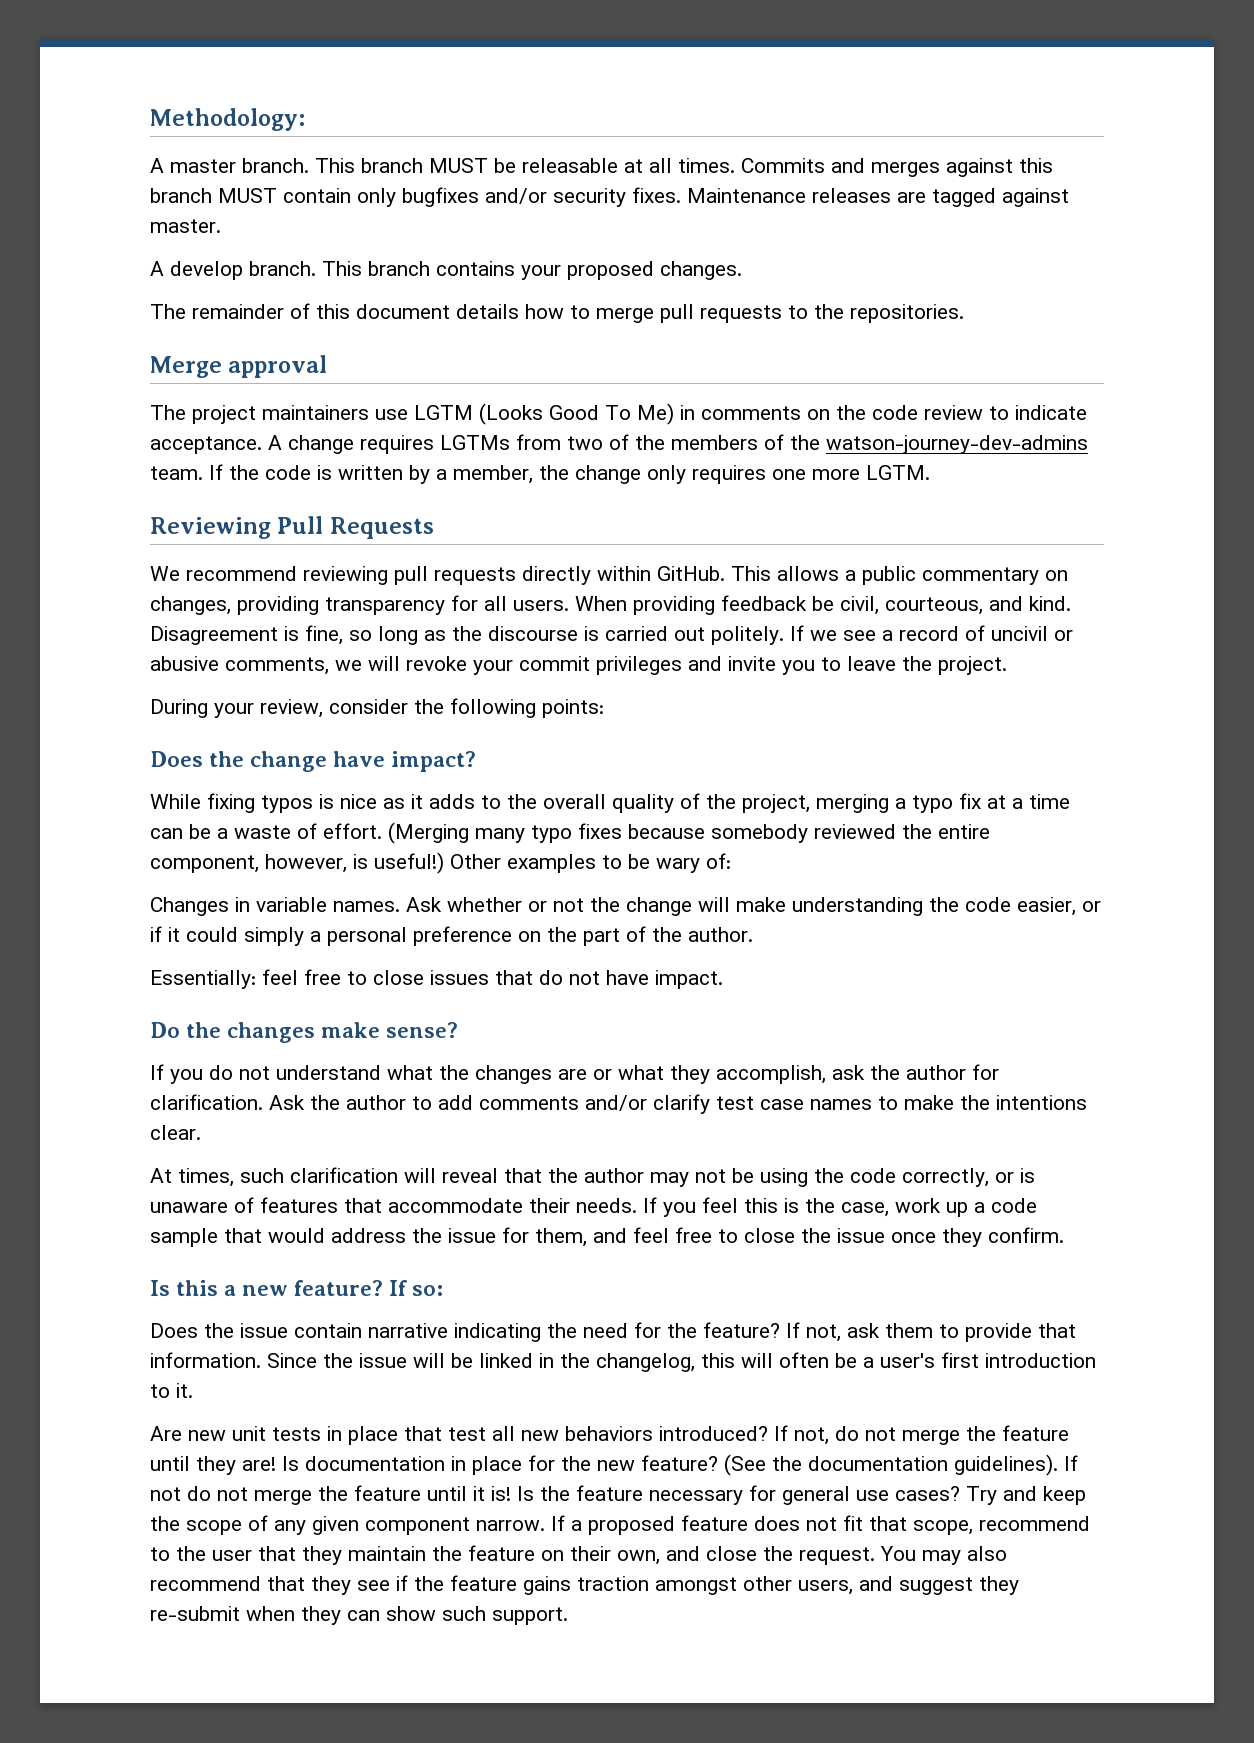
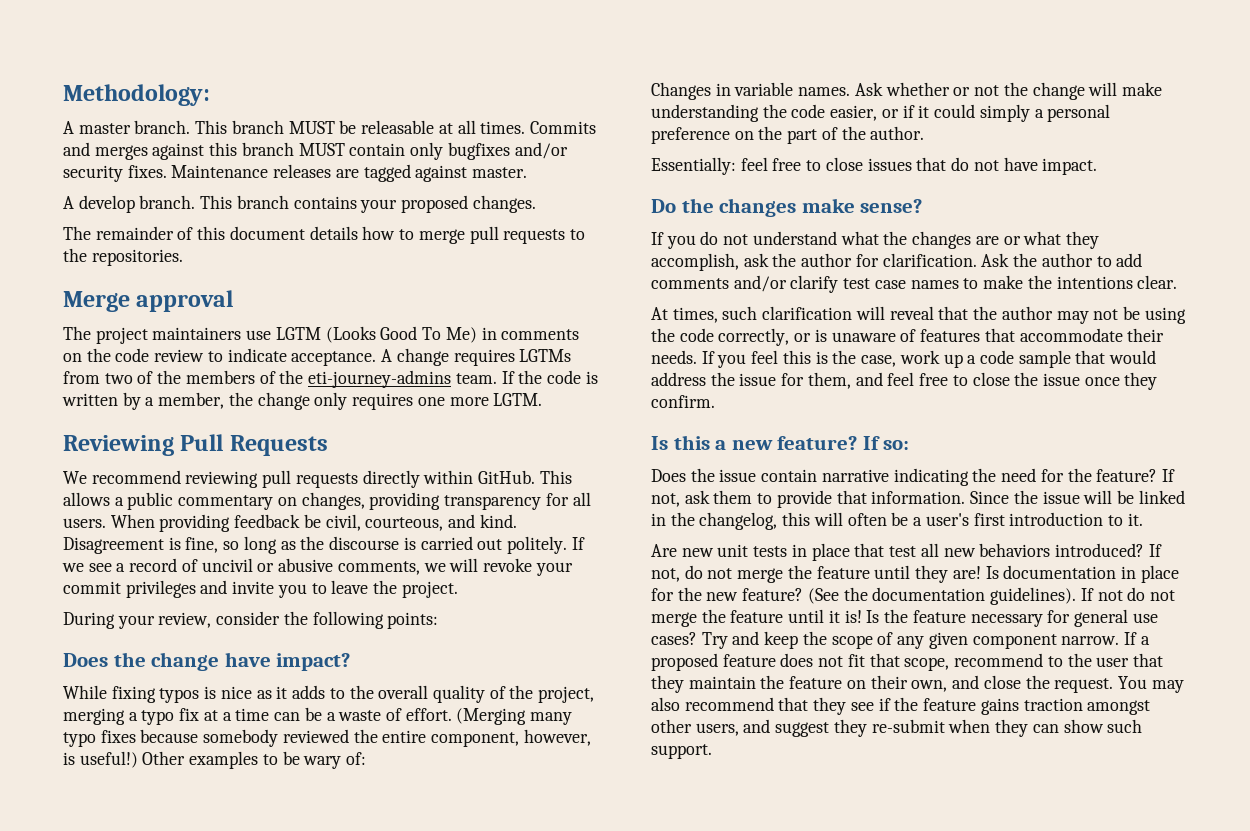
- A change requires LGTMs from two of the members of the watson-journey-dev-admins team.
+ A change requires LGTMs from two of the members of the eti-journey-admins team.

